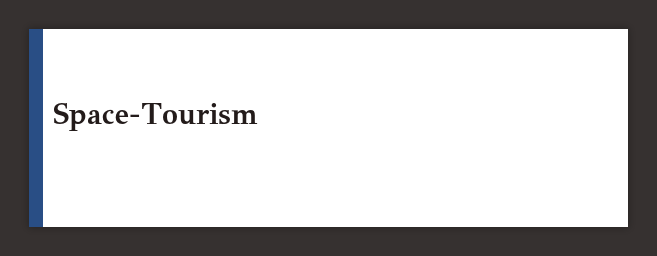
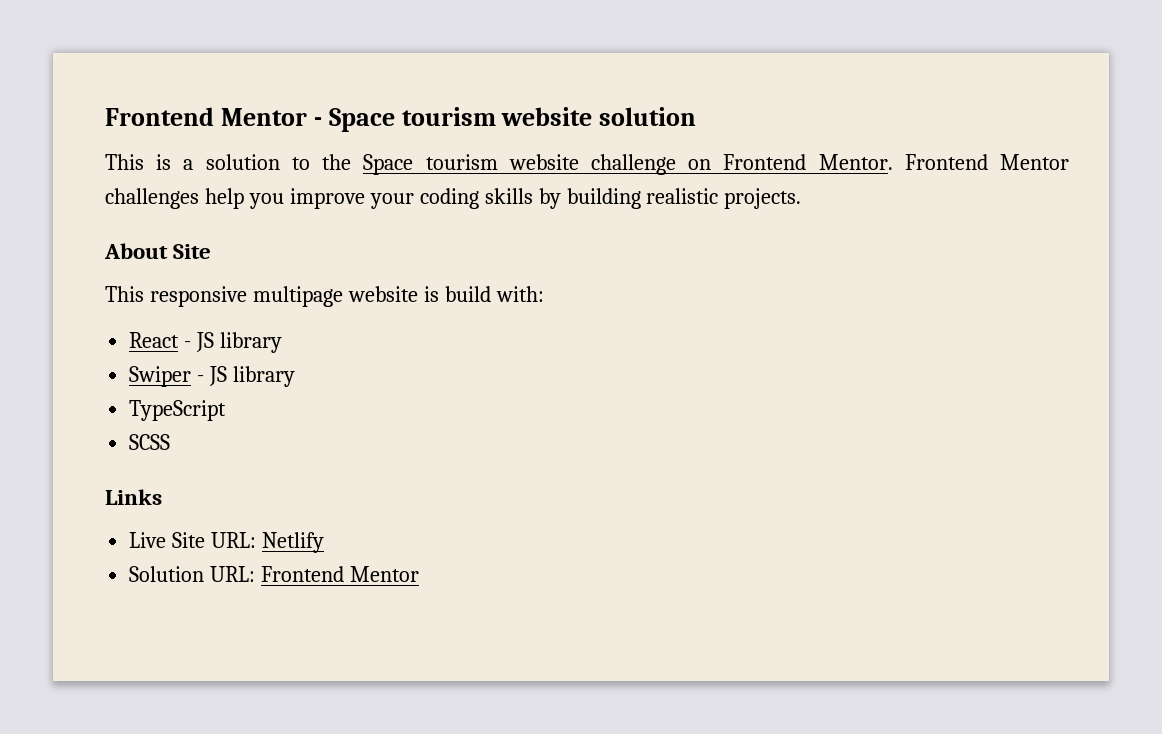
- Space-Tourism
+ Frontend Mentor - Space tourism website solution
+ This is a solution to the Space tourism website challenge on Frontend Mentor. Frontend Mentor challenges help you improve your coding skills by building realistic projects.
+ About Site
+ This responsive multipage website is build with:
+ React - JS library
+ Swiper - JS library
+ TypeScript
+ SCSS
+ Links
+ Live Site URL: Netlify
+ Solution URL: Frontend Mentor

